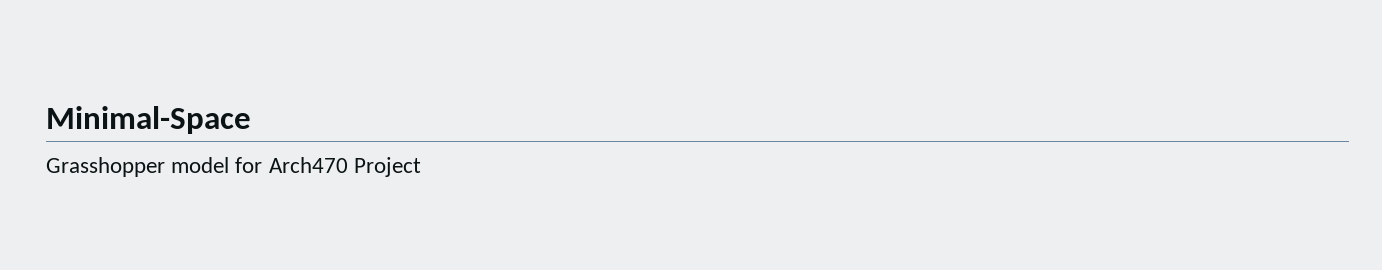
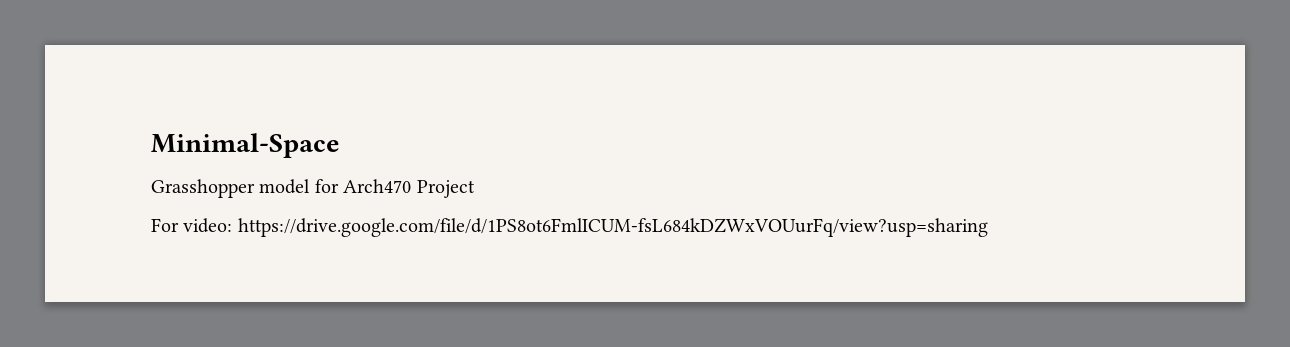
+ For video: https://drive.google.com/file/d/1PS8ot6FmlICUM-fsL684kDZWxVOUurFq/view?usp=sharing

